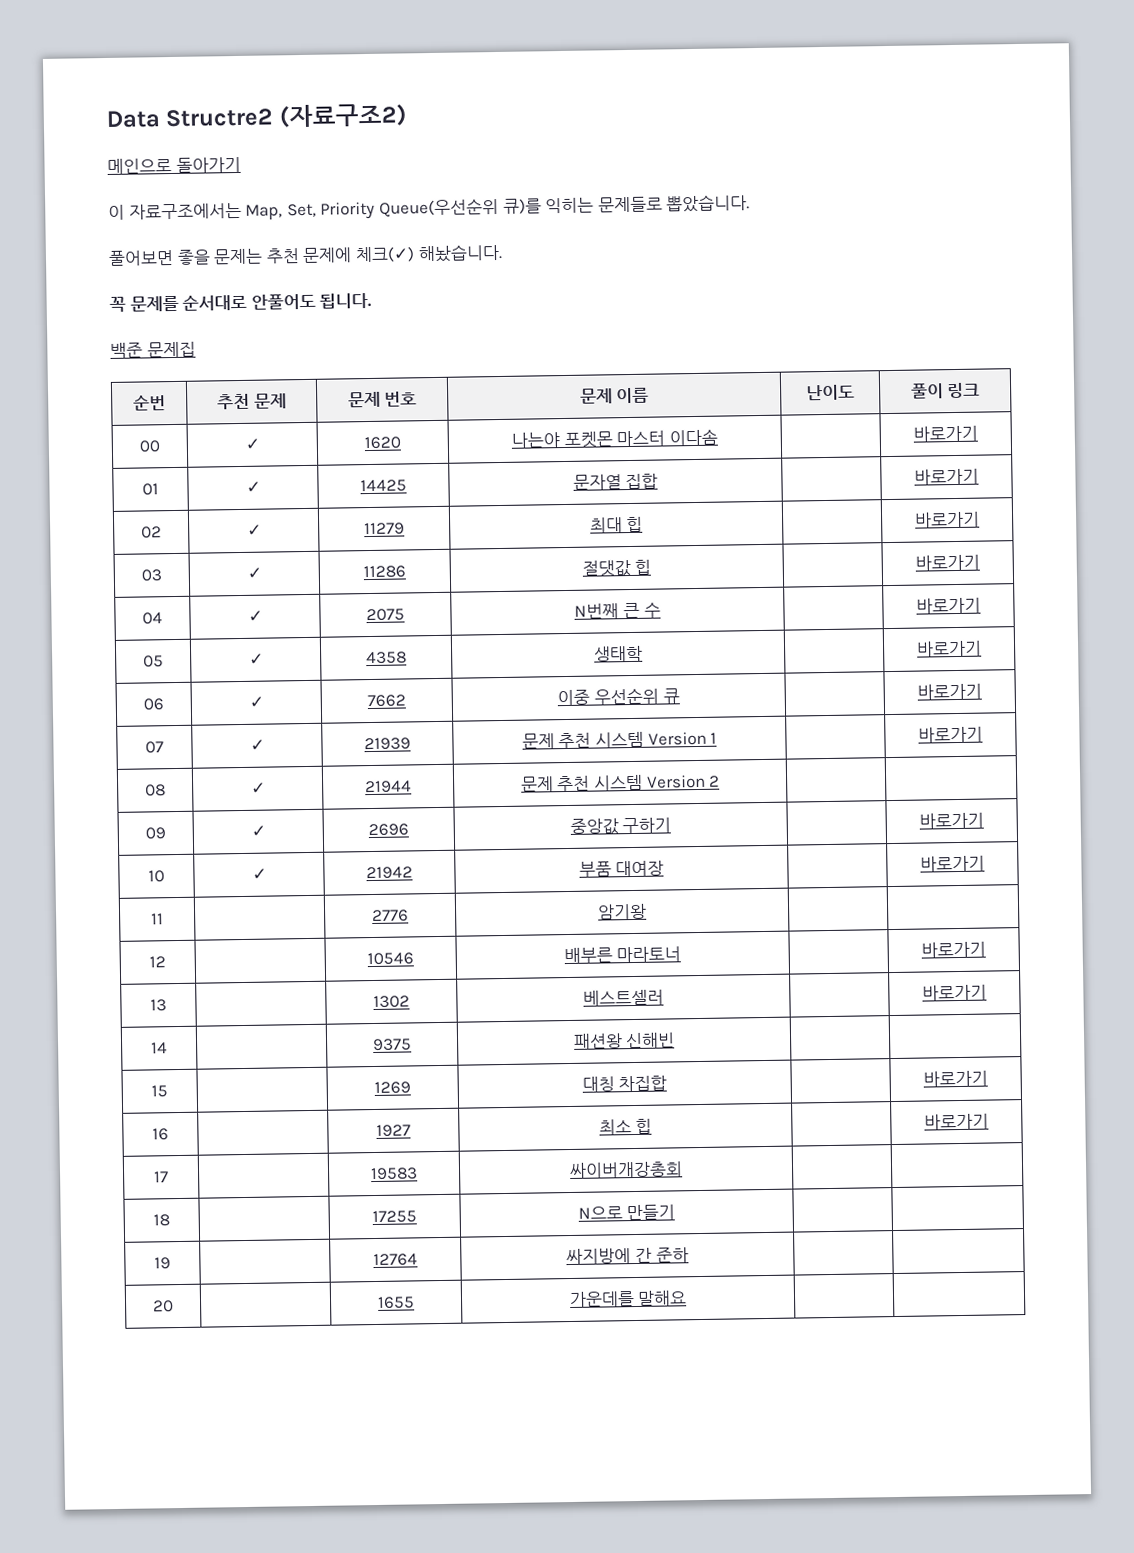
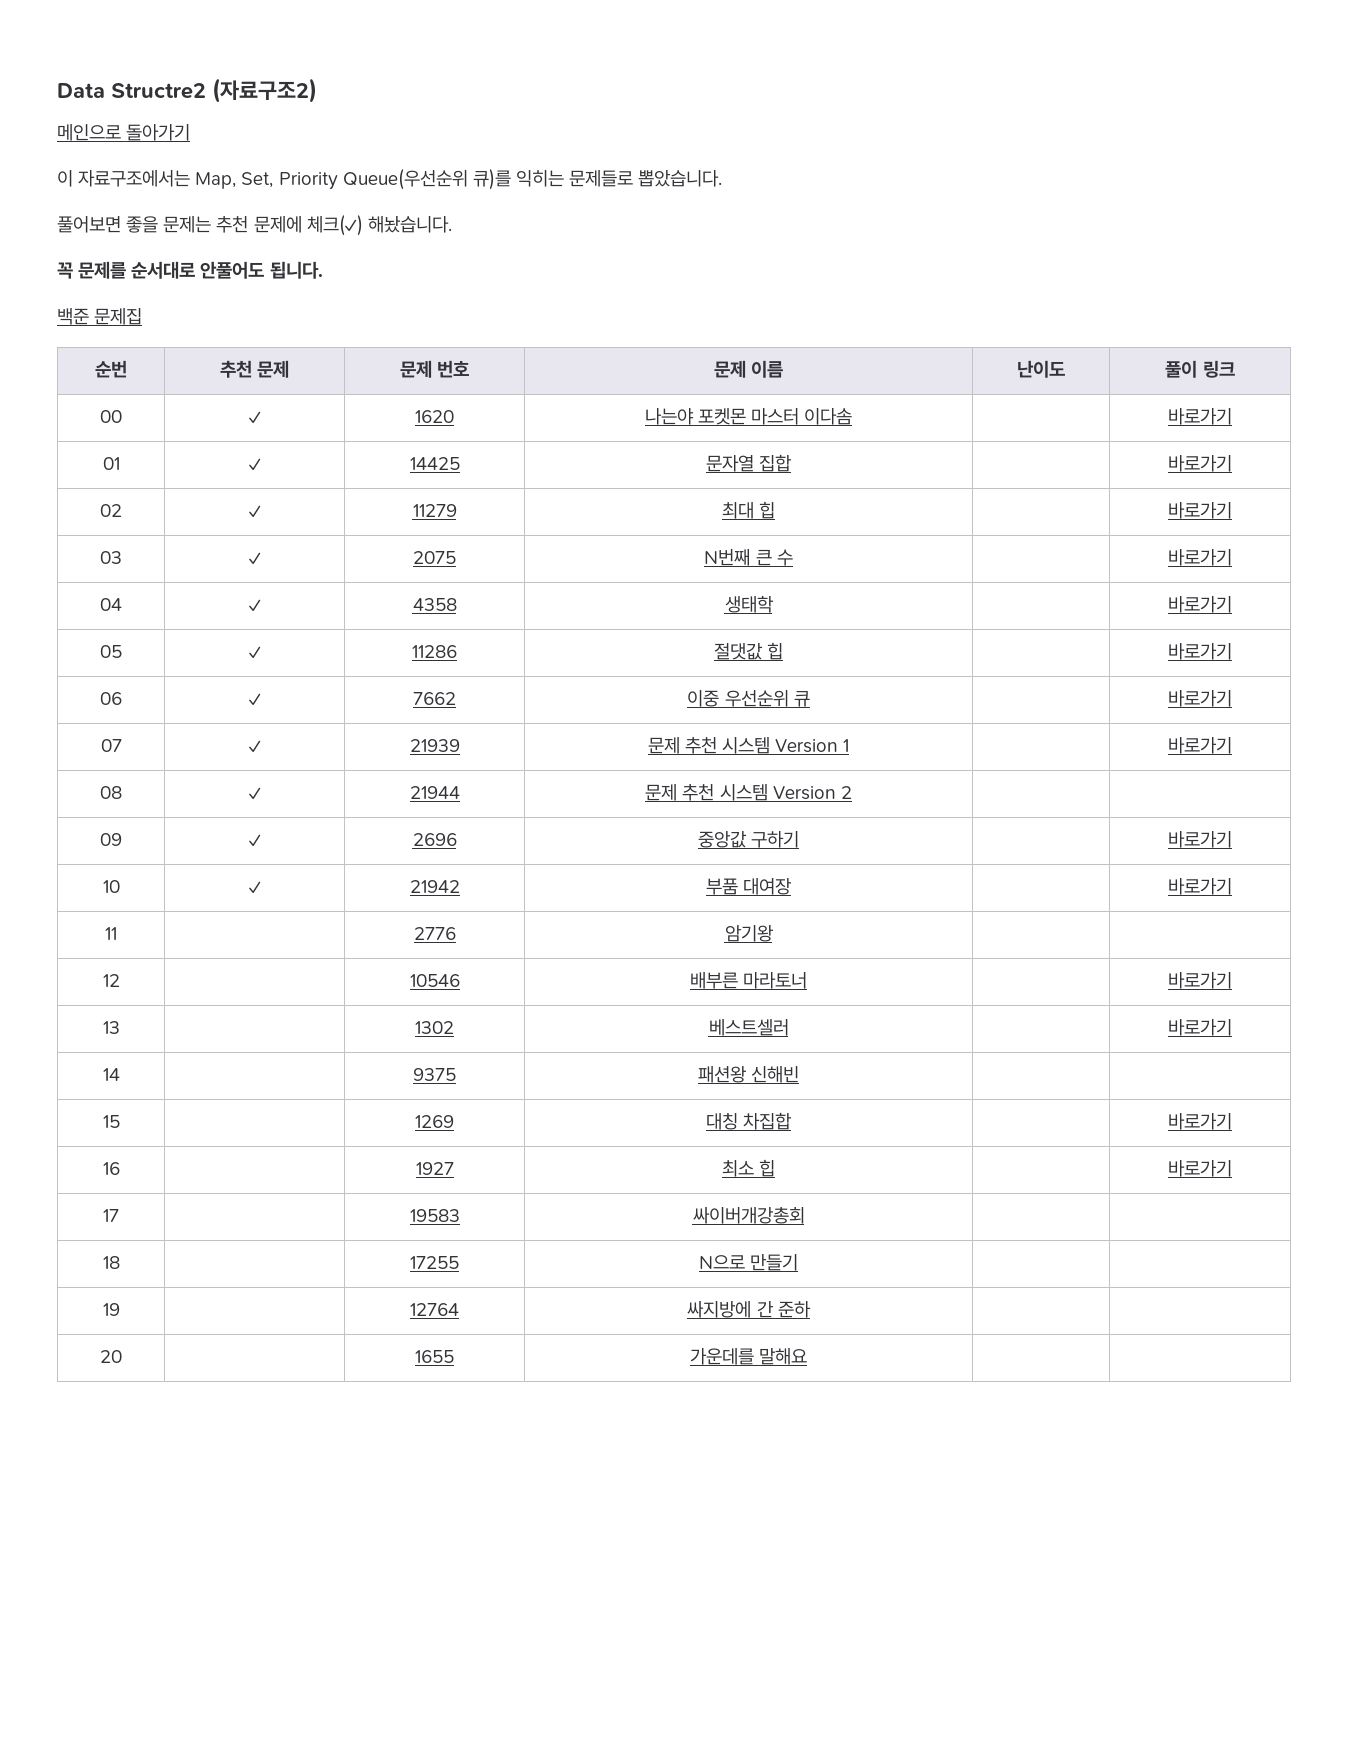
- 03 | ✓ | 11286 | 절댓값 힙 | | 바로가기
- 04 | ✓ | 2075 | N번째 큰 수 | | 바로가기
+ 03 | ✓ | 2075 | N번째 큰 수 | | 바로가기
- 05 | ✓ | 4358 | 생태학 | | 바로가기
+ 04 | ✓ | 4358 | 생태학 | | 바로가기
+ 05 | ✓ | 11286 | 절댓값 힙 | | 바로가기

